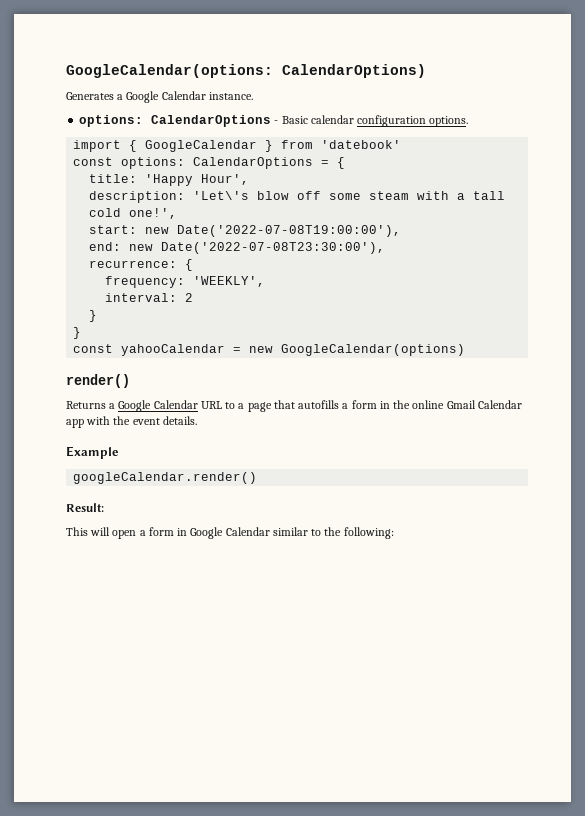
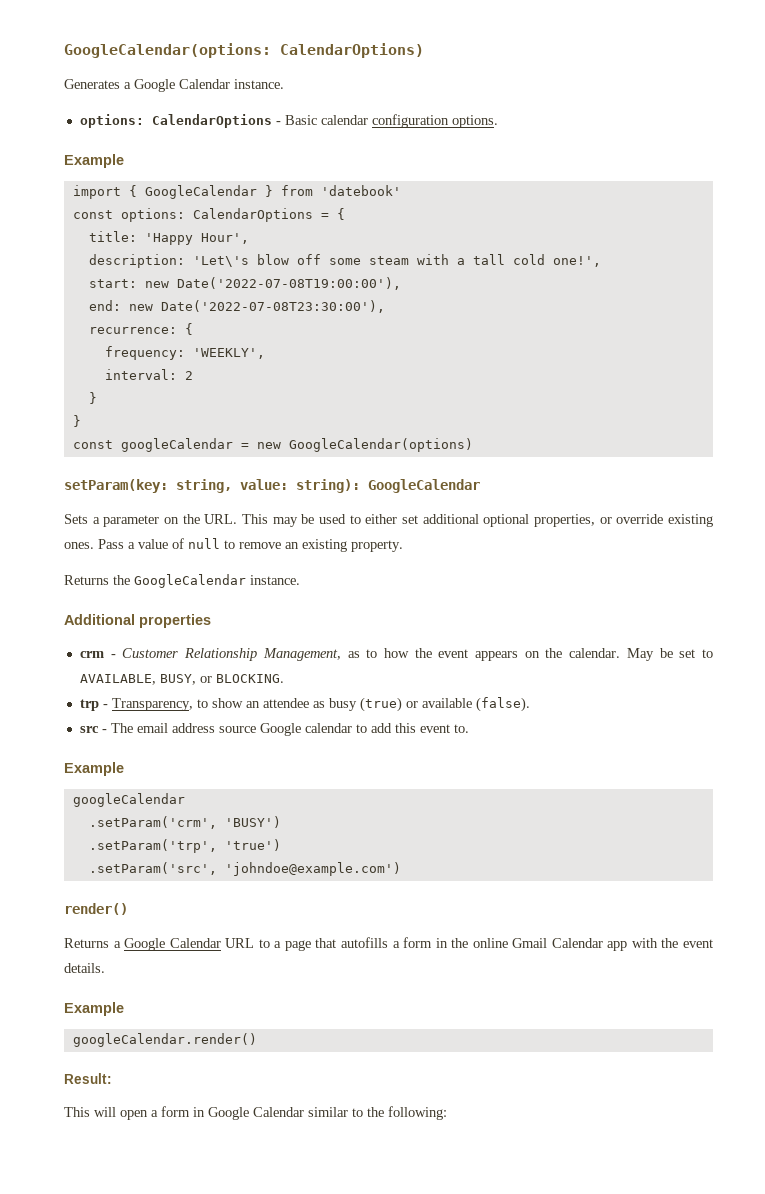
  options: CalendarOptions - Basic calendar configuration options.
+ Example
- const yahooCalendar = new GoogleCalendar(options)
+ const googleCalendar = new GoogleCalendar(options)
+ setParam(key: string, value: string): GoogleCalendar
+ Sets a parameter on the URL. This may be used to either set additional optional properties, or override existing ones. Pass a value of null to remove an existing property.
+ Returns the GoogleCalendar instance.
+ Additional properties
+ crm - Customer Relationship Management, as to how the event appears on the calendar. May be set to AVAILABLE, BUSY, or BLOCKING.
+ trp - Transparency, to show an attendee as busy (true) or available (false).
+ src - The email address source Google calendar to add this event to.
+ Example
+ googleCalendar
+ .setParam('crm', 'BUSY')
+ .setParam('trp', 'true')
+ .setParam('src', 'johndoe@example.com')

